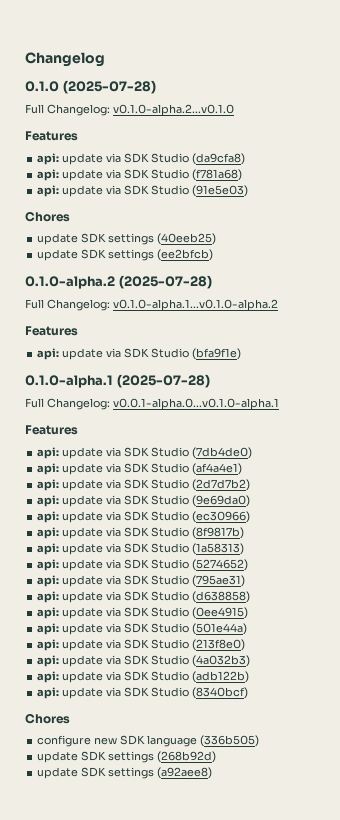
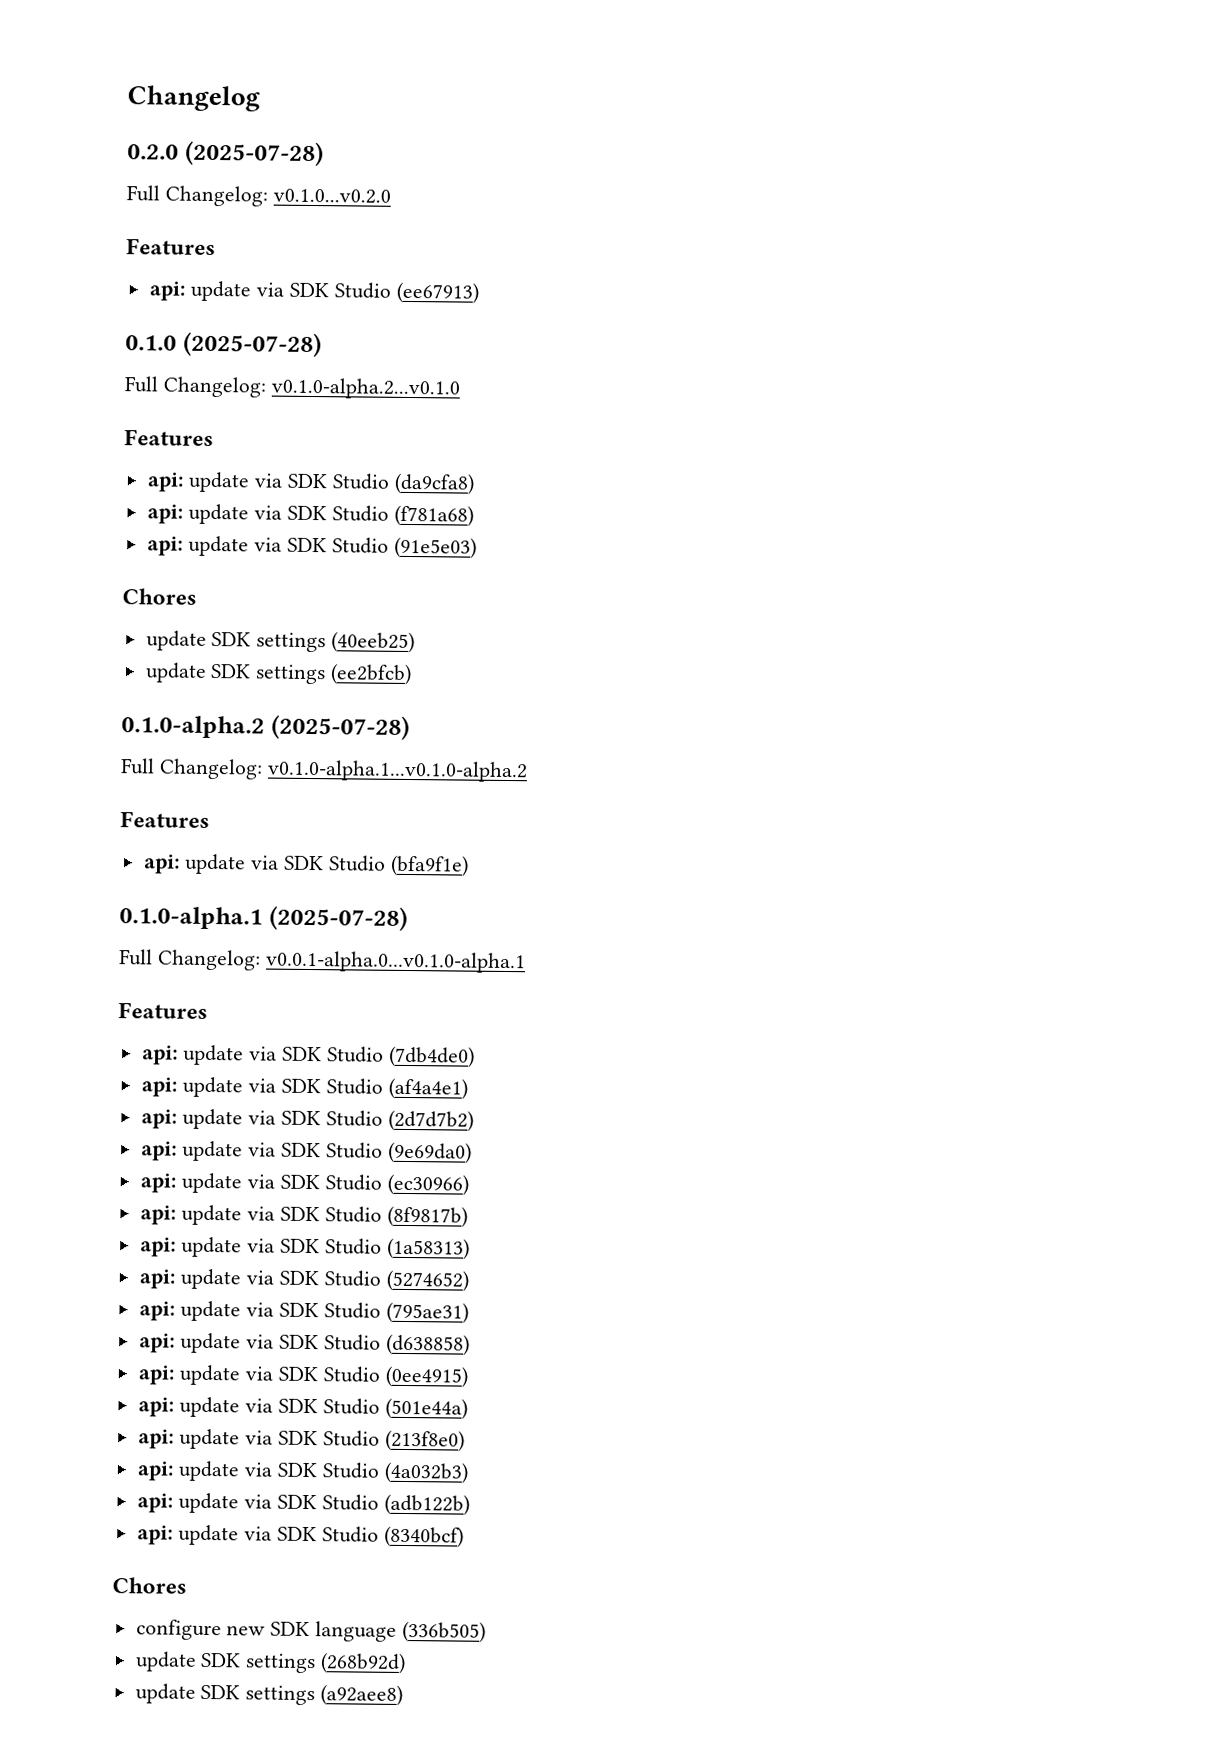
+ 0.2.0 (2025-07-28)
+ Full Changelog: v0.1.0...v0.2.0
+ Features
+ api: update via SDK Studio (ee67913)

